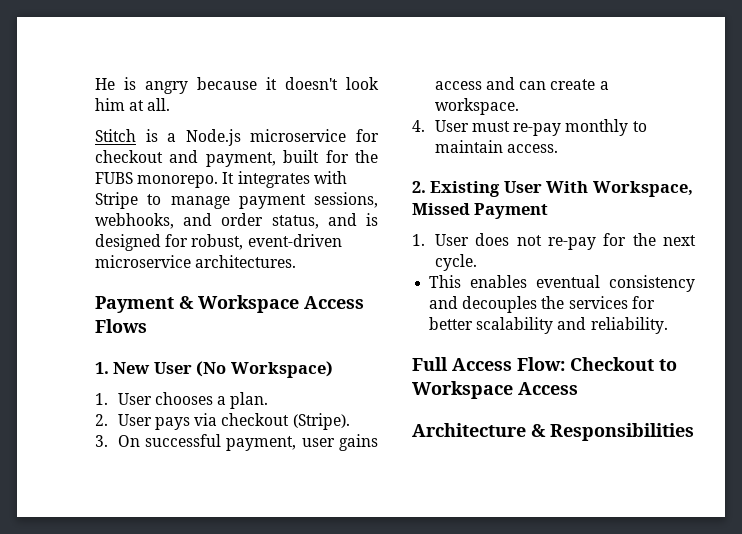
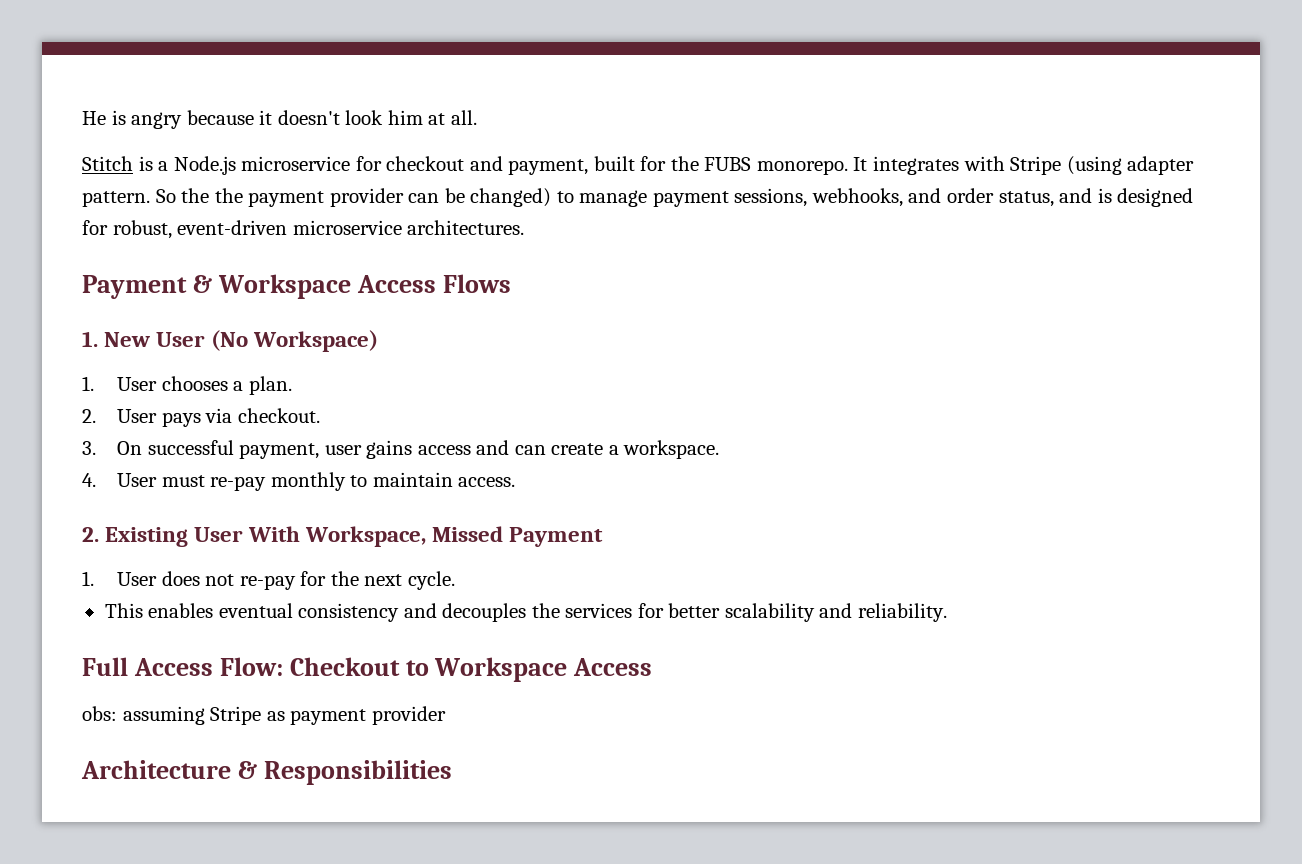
- It integrates with Stripe to manage payment sessions, webhooks, and order status, and is designed for robust, event-driven microservice architectures.
+ It integrates with Stripe (using adapter pattern. So the the payment provider can be changed) to manage payment sessions, webhooks, and order status, and is designed for robust, event-driven microservice architectures.
- 2. User pays via checkout (Stripe).
+ 2. User pays via checkout.
+ obs: assuming Stripe as payment provider

